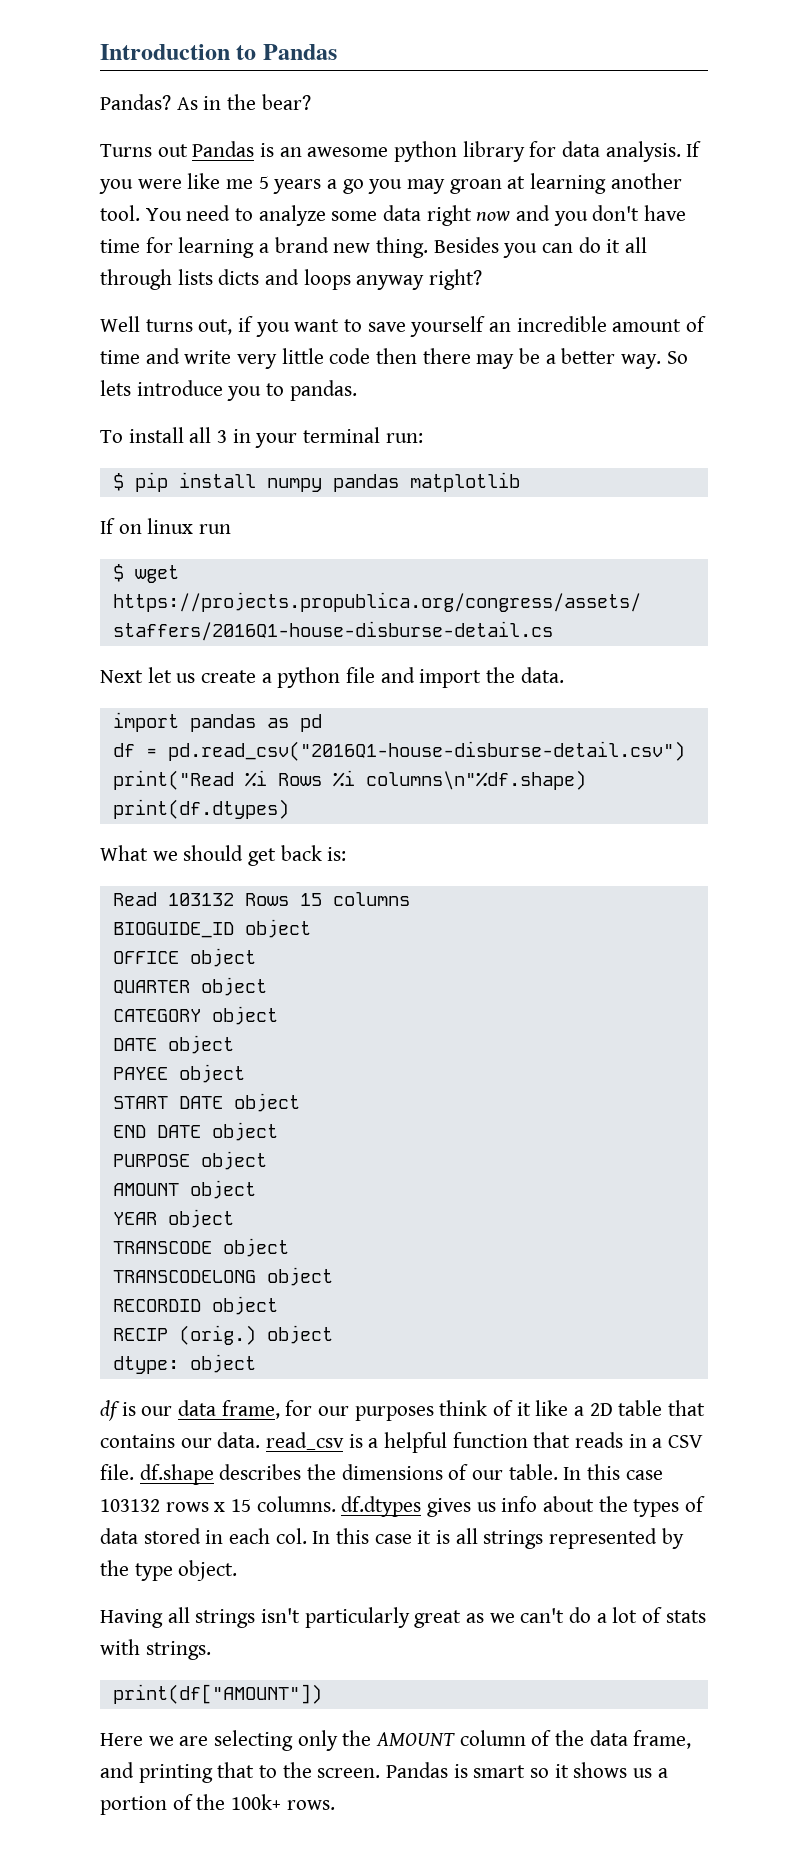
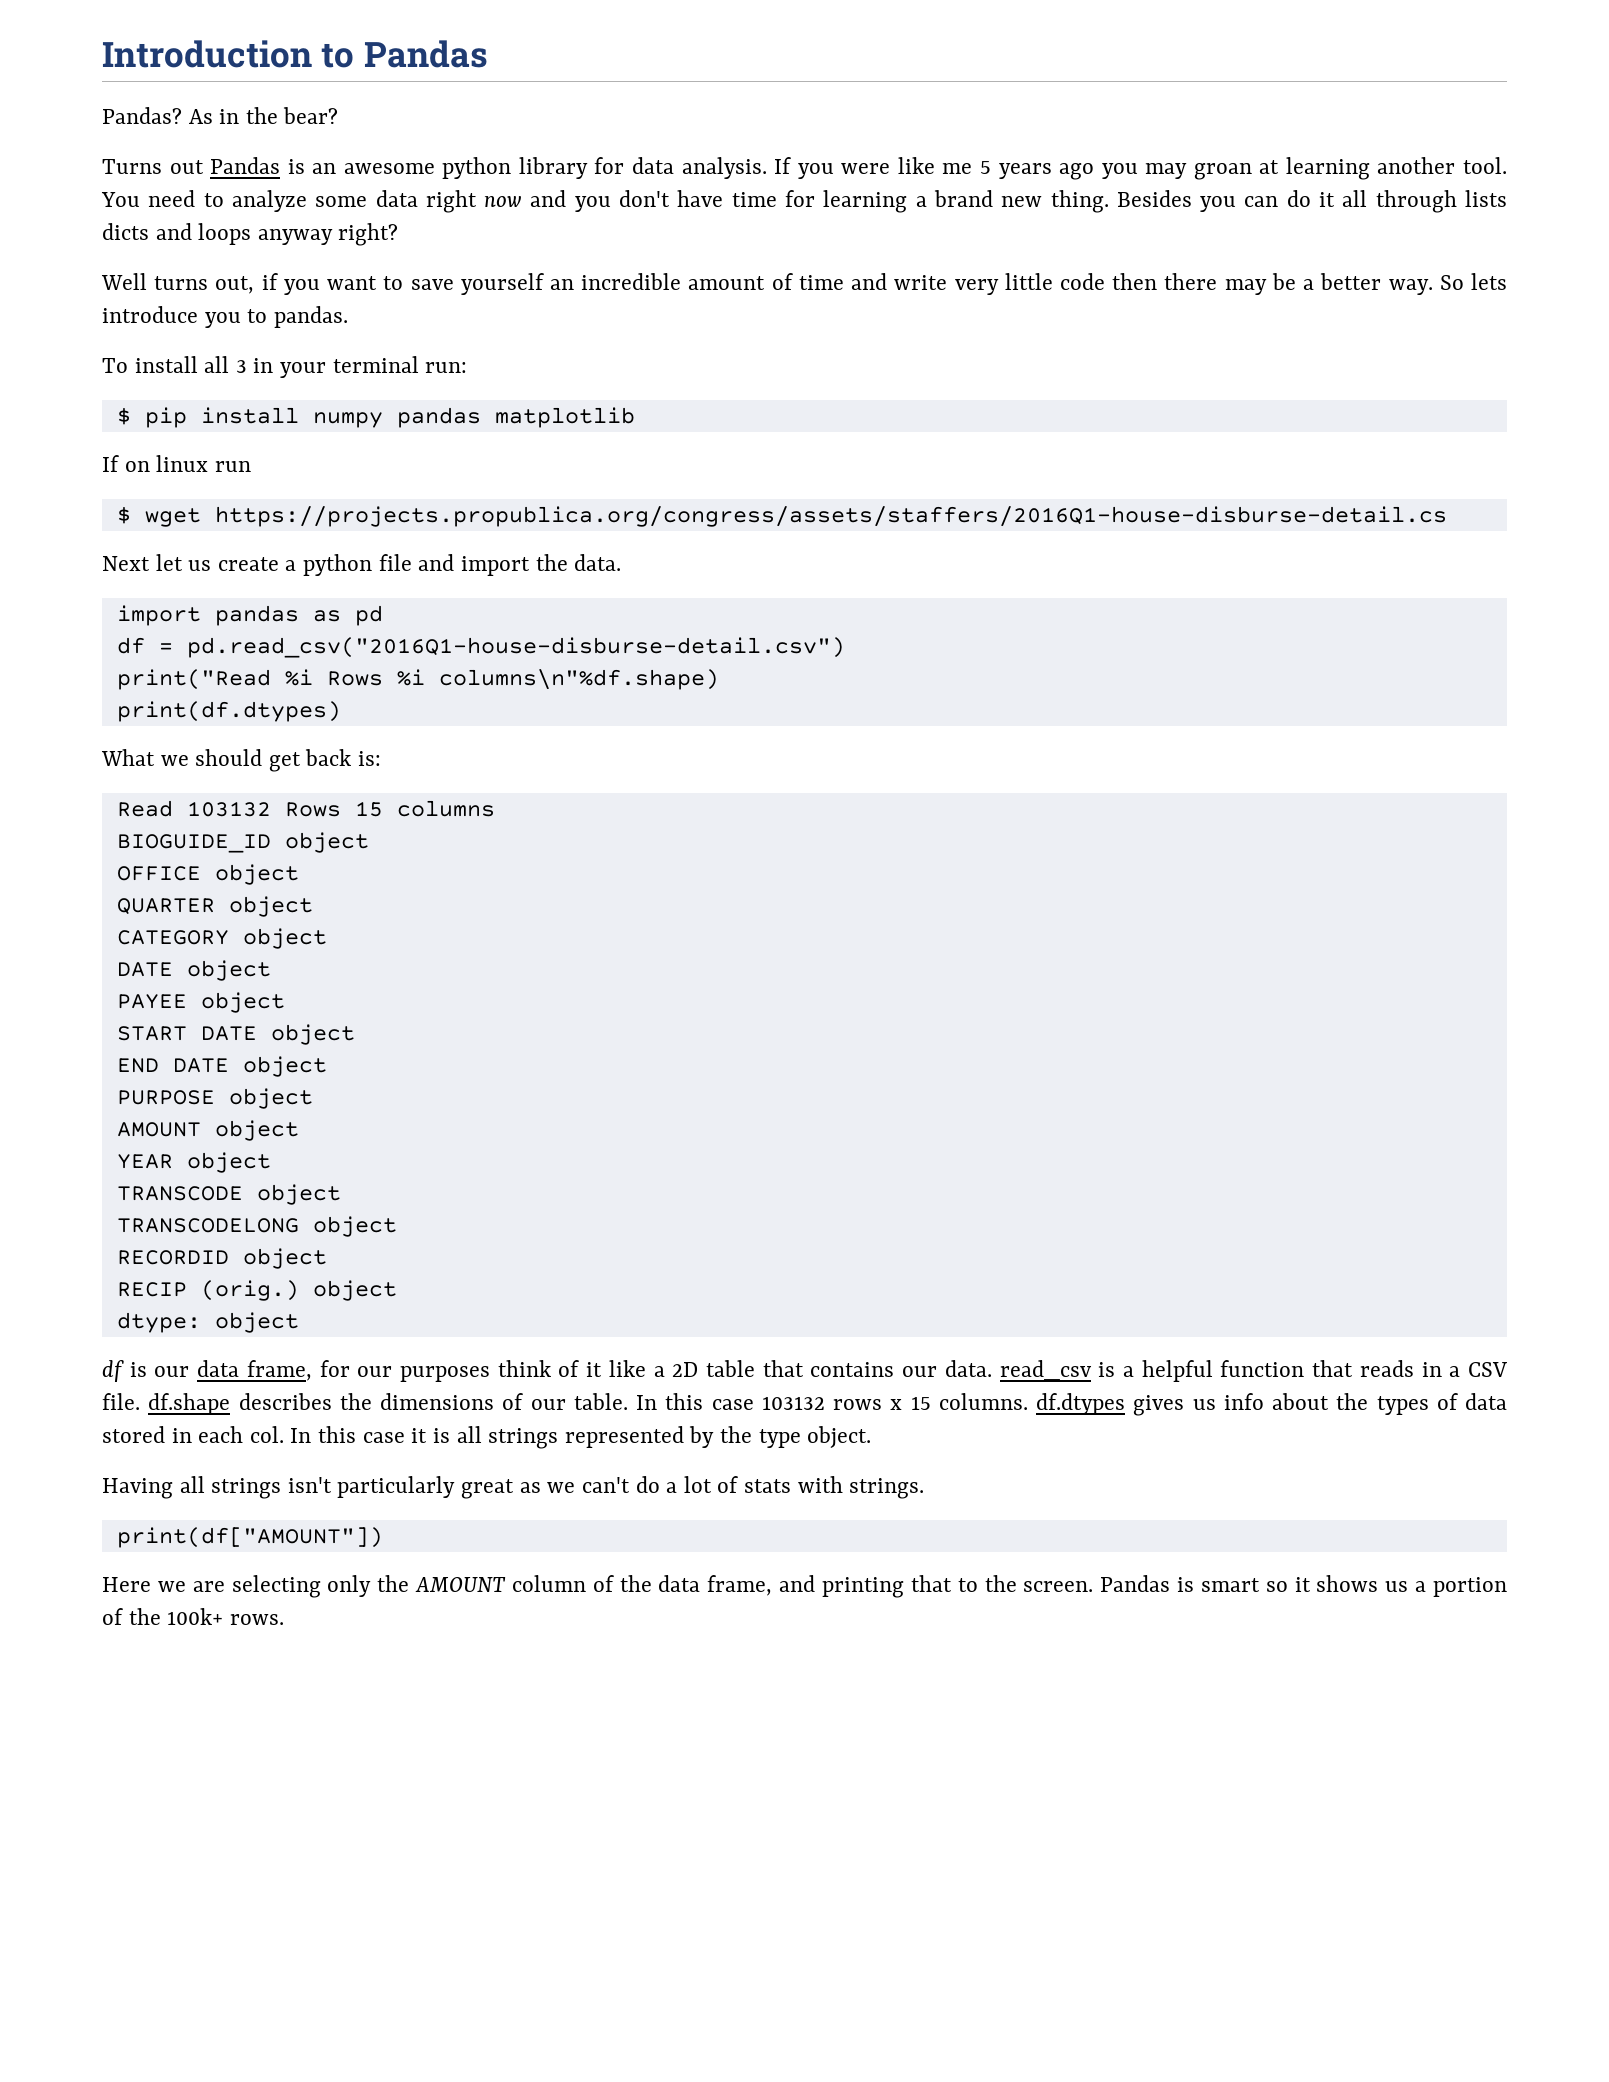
- If you were like me 5 years a go you may groan at learning another tool.
+ If you were like me 5 years ago you may groan at learning another tool.

